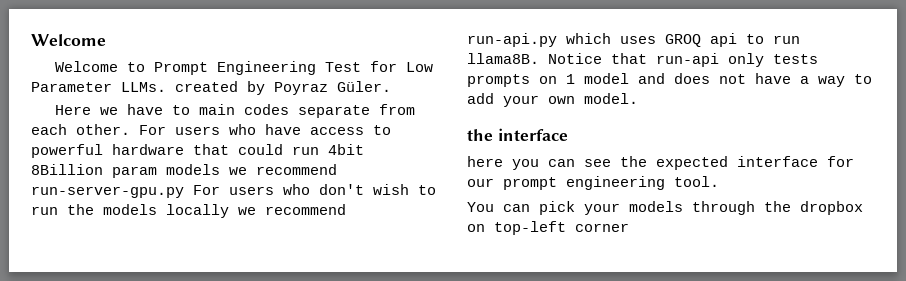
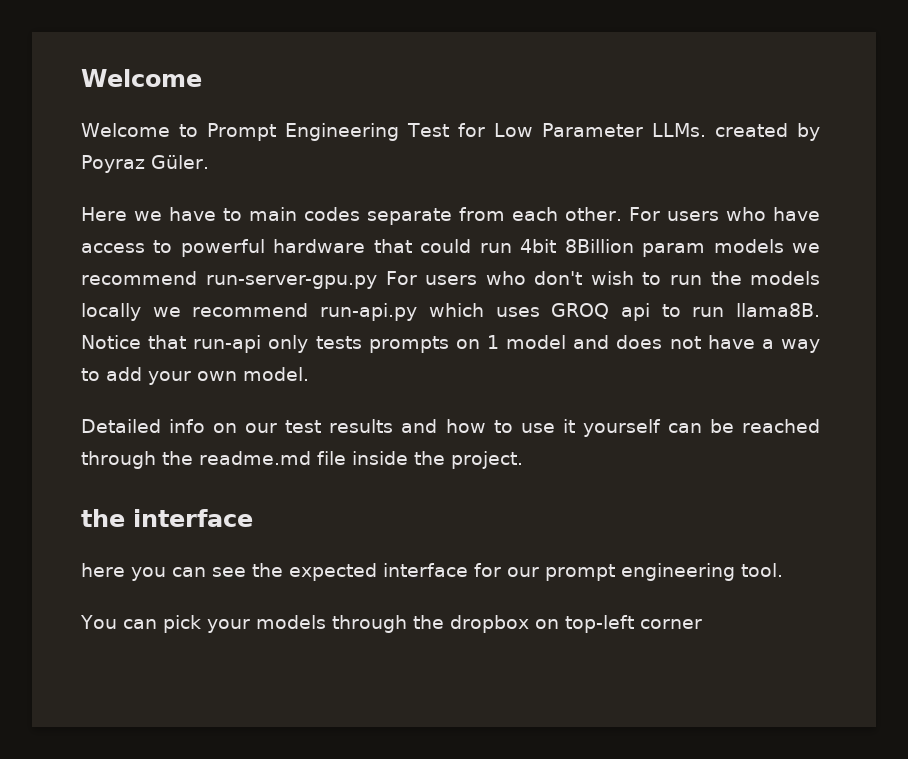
+ Detailed info on our test results and how to use it yourself can be reached through the readme.md file inside the project.

